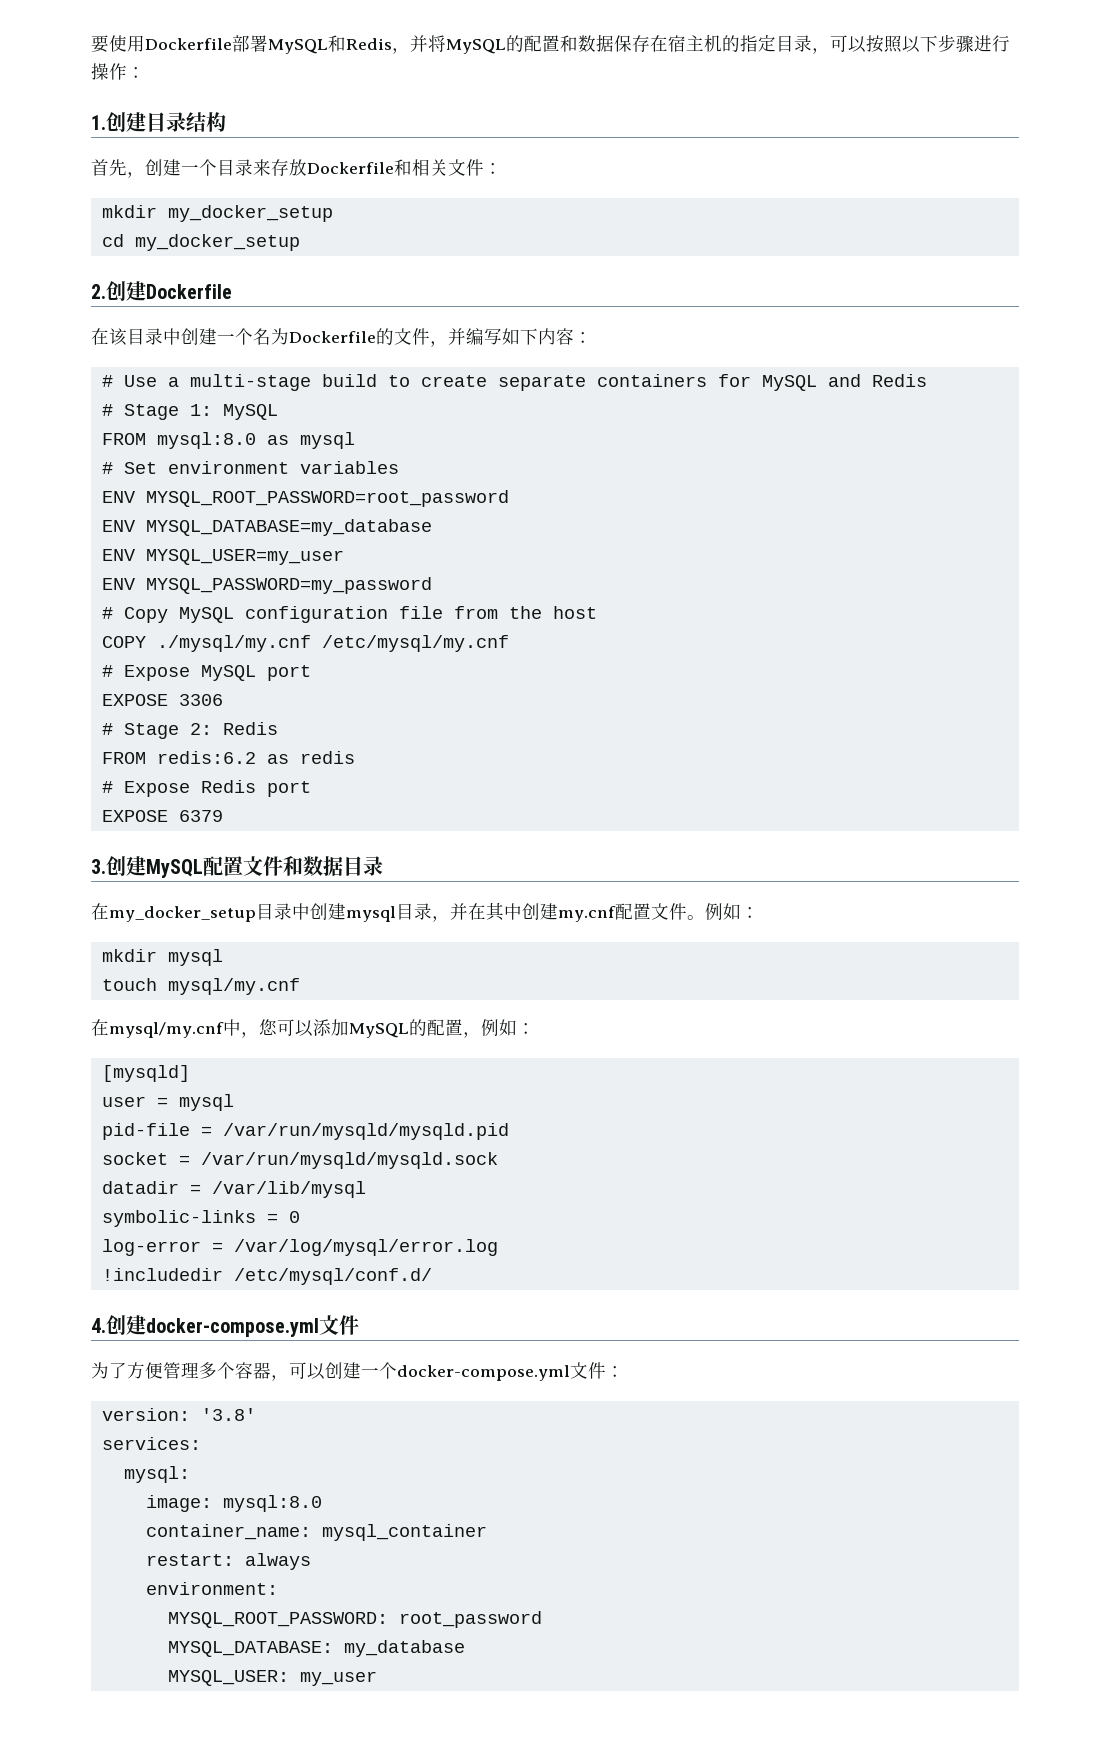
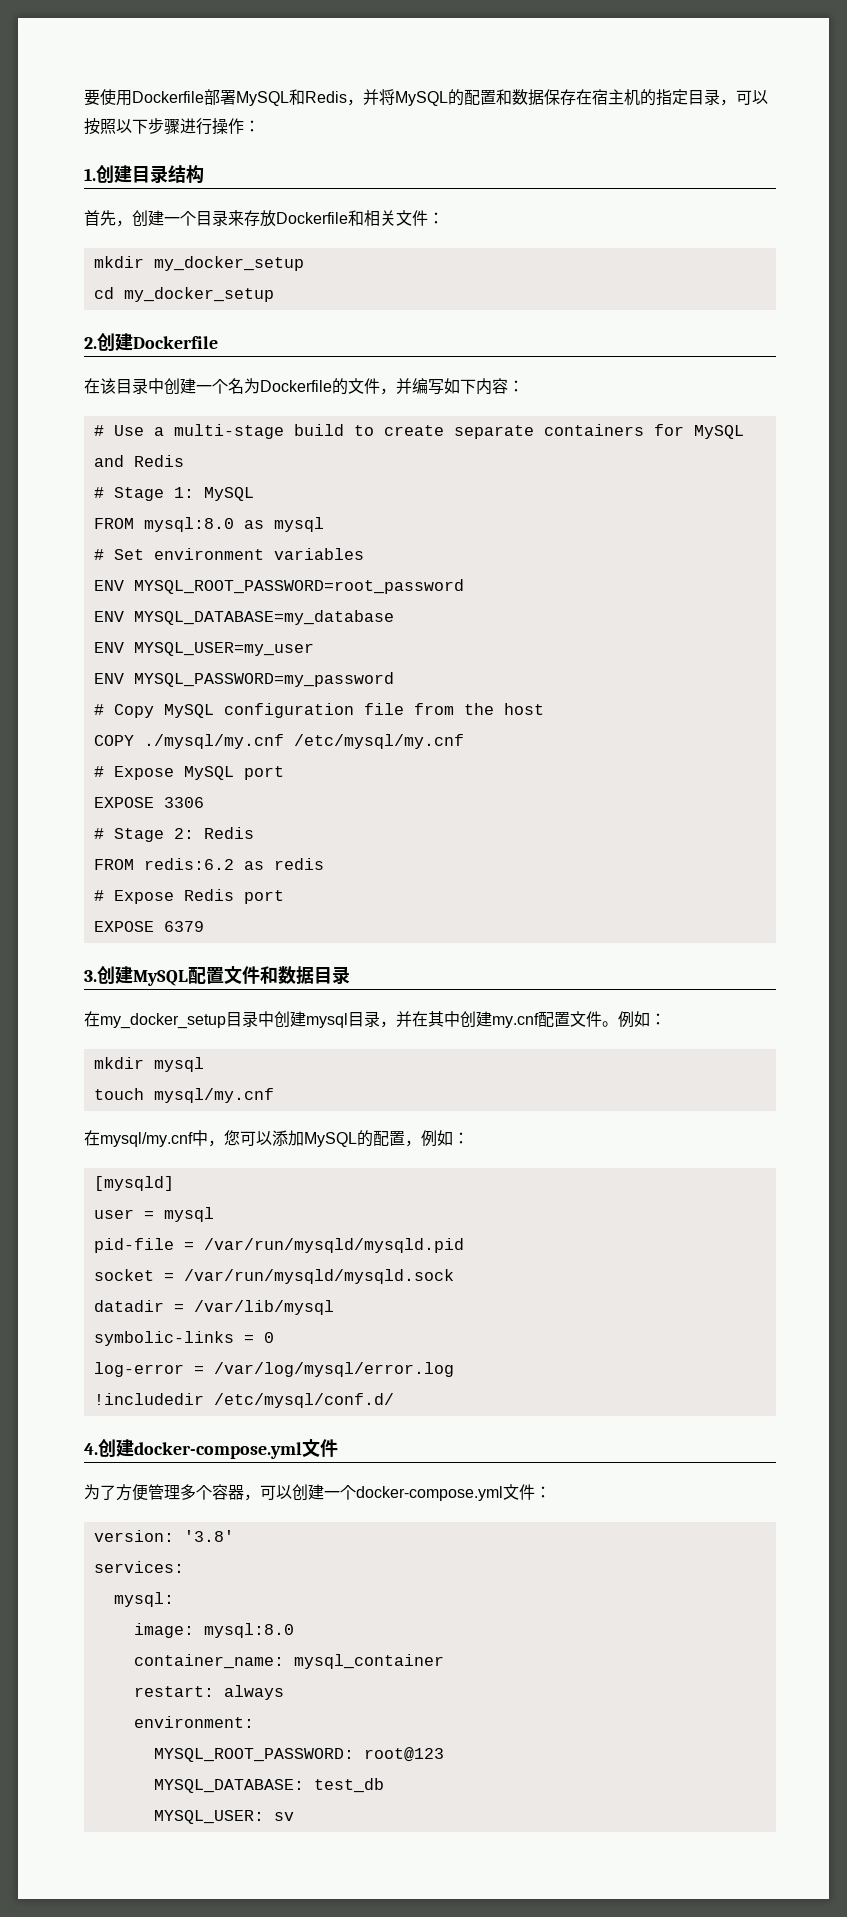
- MYSQL_ROOT_PASSWORD: root_password
+ MYSQL_ROOT_PASSWORD: root@123
- MYSQL_DATABASE: my_database
+ MYSQL_DATABASE: test_db
- MYSQL_USER: my_user
+ MYSQL_USER: sv

